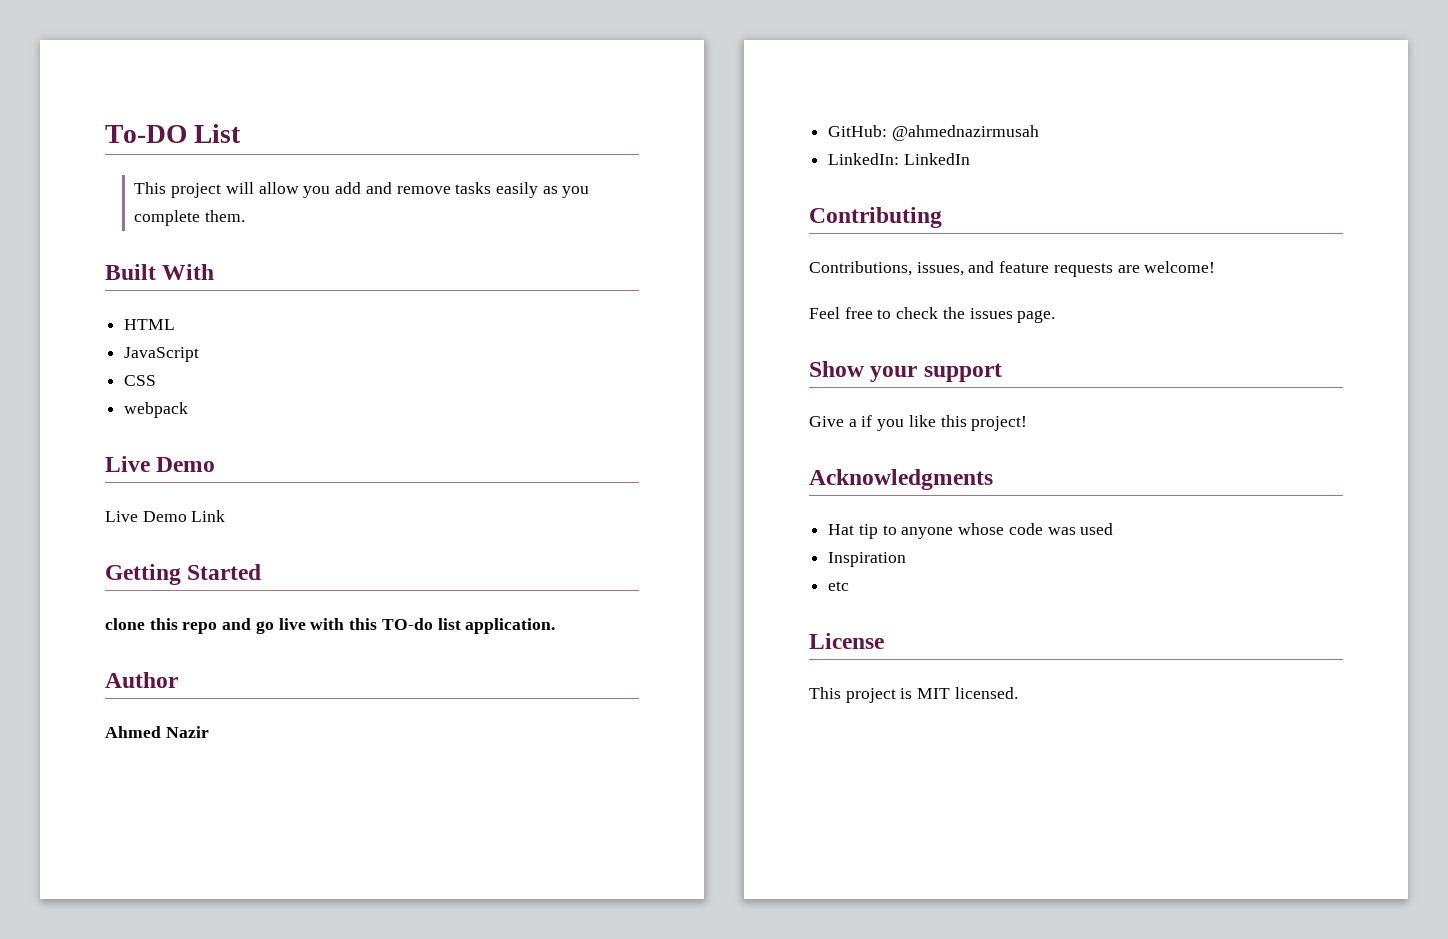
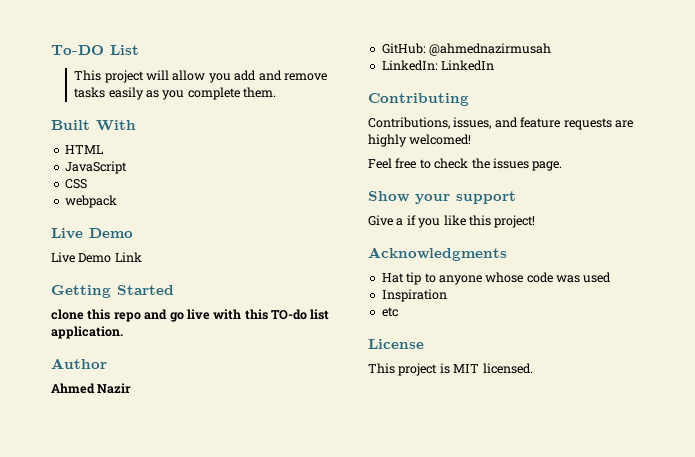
- Contributions, issues, and feature requests are welcome!
+ Contributions, issues, and feature requests are highly welcomed!

